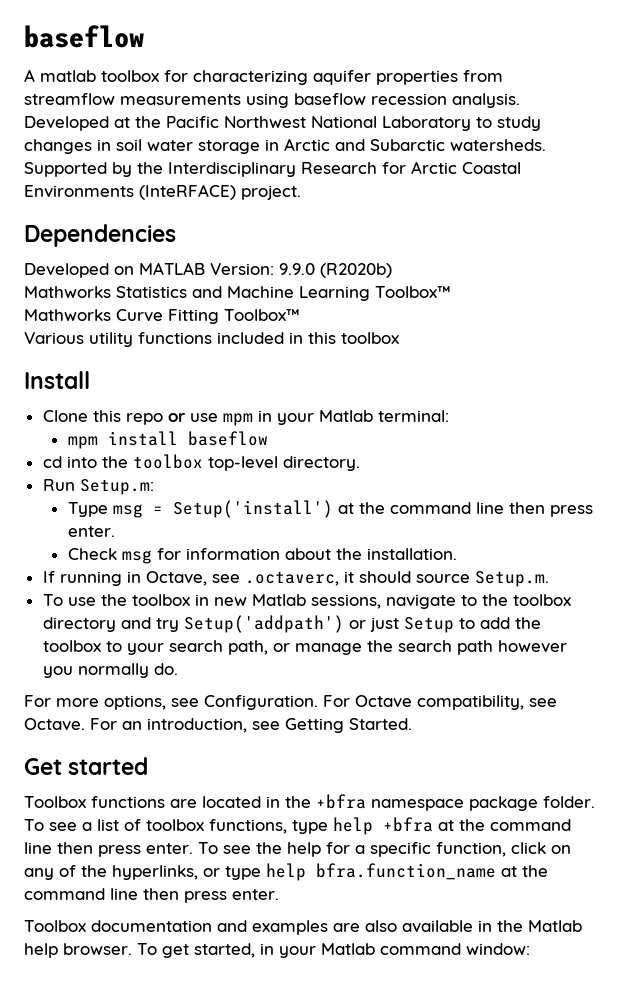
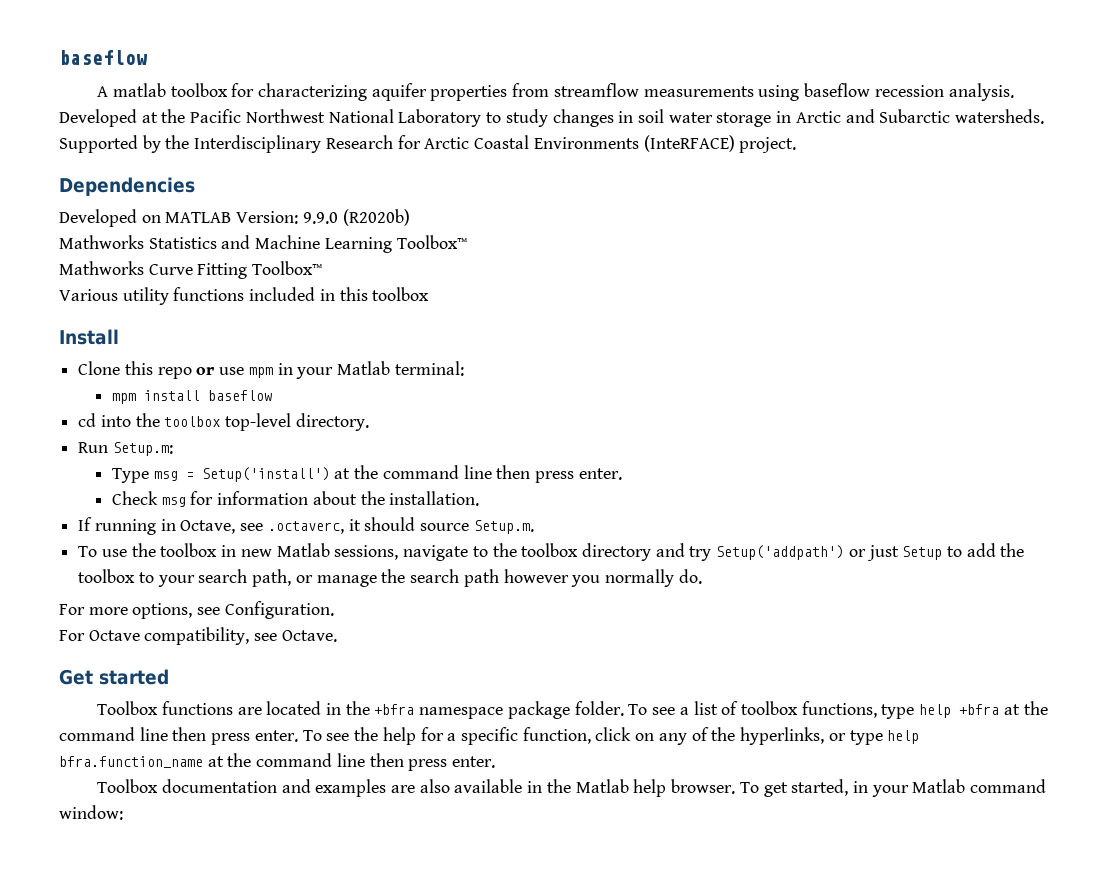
- For more options, see Configuration. For Octave compatibility, see Octave. For an introduction, see Getting Started.
+ For more options, see Configuration.
+ For Octave compatibility, see Octave.

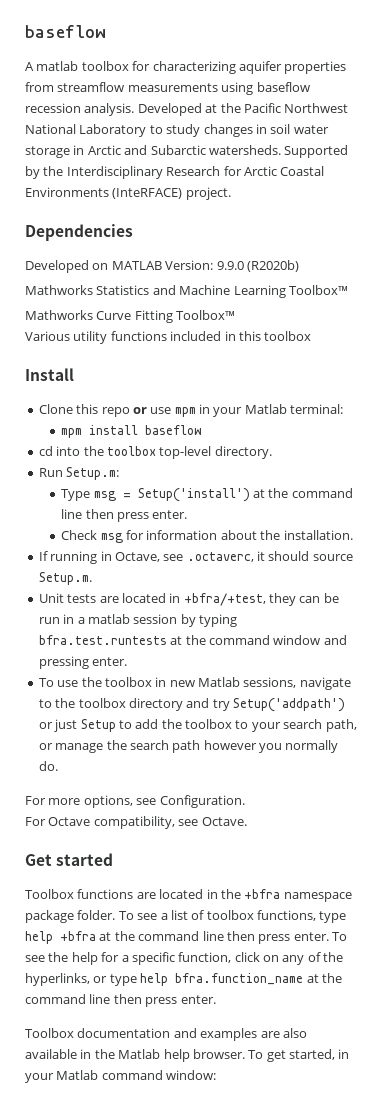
+ Unit tests are located in +bfra/+test, they can be run in a matlab session by typing bfra.test.runtests at the command window and pressing enter.

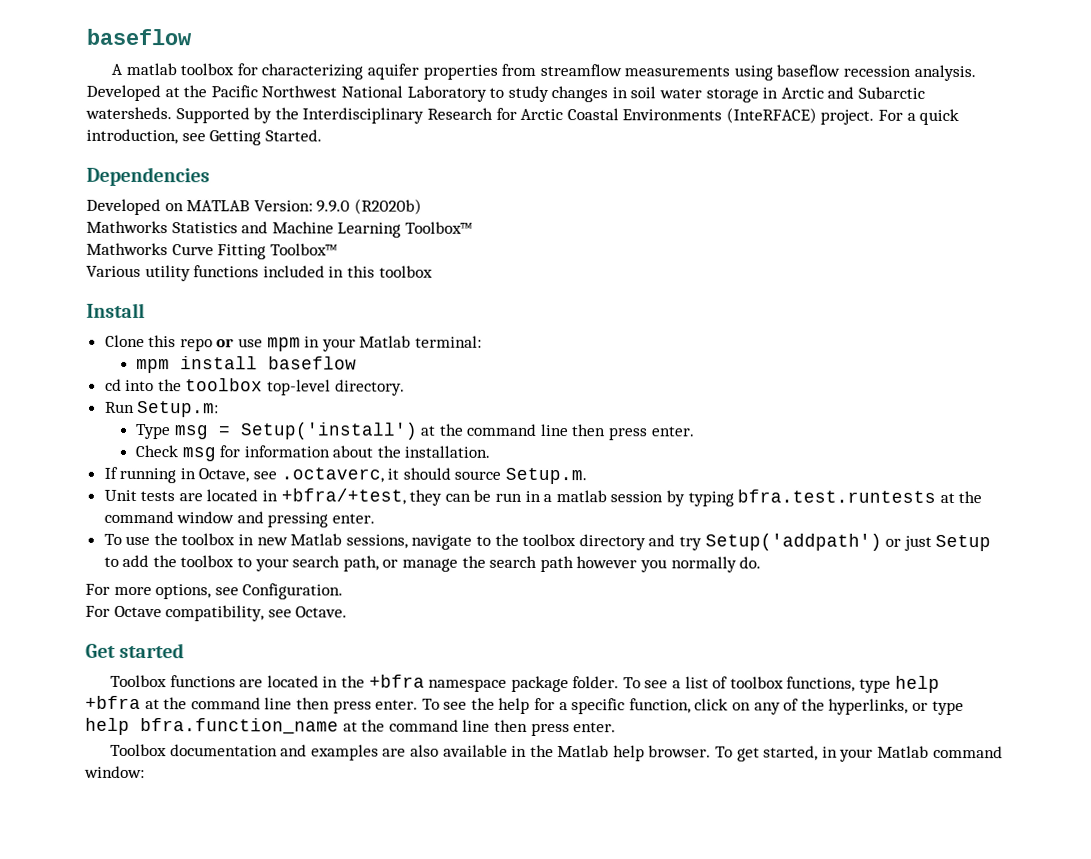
+ For a quick introduction, see Getting Started.

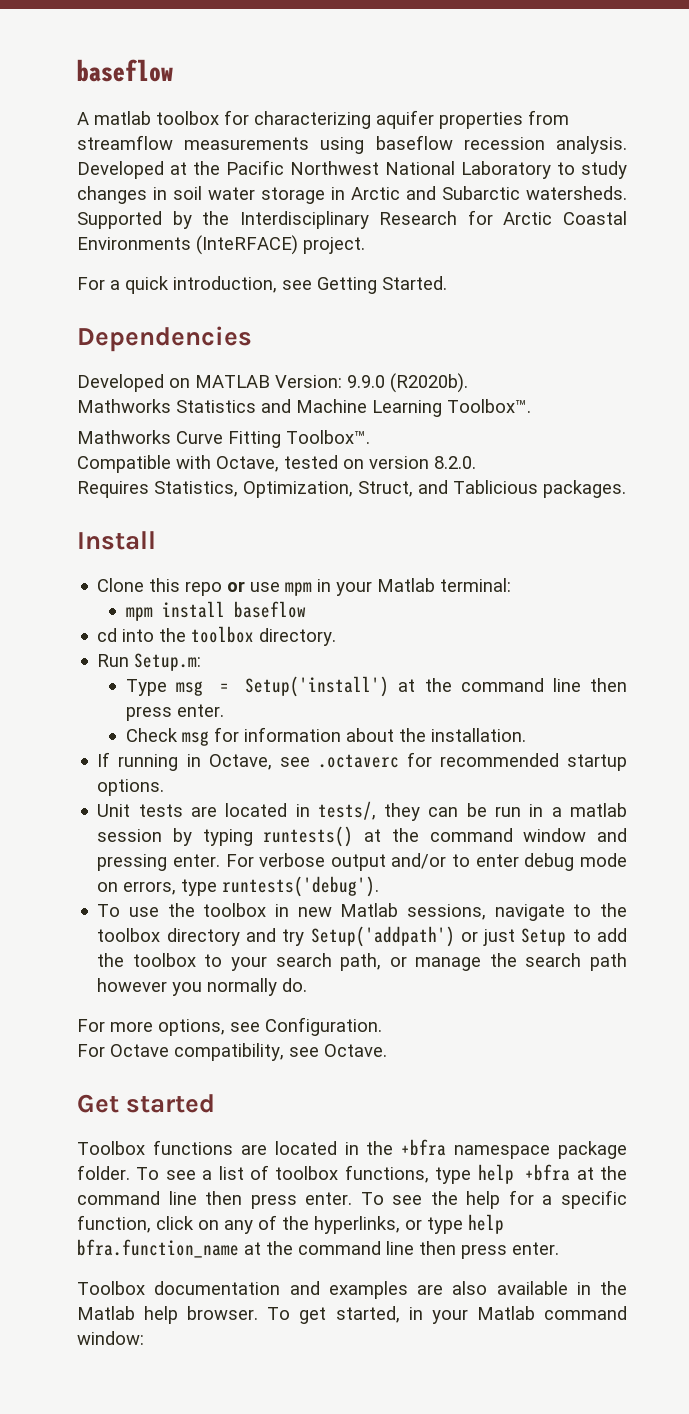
- Supported by the Interdisciplinary Research for Arctic Coastal Environments (InteRFACE) project. For a quick introduction, see Getting Started.
+ Supported by the Interdisciplinary Research for Arctic Coastal Environments (InteRFACE) project.
+ For a quick introduction, see Getting Started.
- Developed on MATLAB Version: 9.9.0 (R2020b)
+ Developed on MATLAB Version: 9.9.0 (R2020b).
- Mathworks Statistics and Machine Learning Toolbox™
+ Mathworks Statistics and Machine Learning Toolbox™.
- Mathworks Curve Fitting Toolbox™
- Various utility functions included in this toolbox
+ Mathworks Curve Fitting Toolbox™.
+ Compatible with Octave, tested on version 8.2.0.
+ Requires Statistics, Optimization, Struct, and Tablicious packages.
- cd into the toolbox top-level directory.
+ cd into the toolbox directory.
- If running in Octave, see .octaverc, it should source Setup.m.
+ If running in Octave, see .octaverc for recommended startup options.
- Unit tests are located in +bfra/+test, they can be run in a matlab session by typing bfra.test.runtests at the command window and pressing enter.
+ Unit tests are located in tests/, they can be run in a matlab session by typing runtests() at the command window and pressing enter. For verbose output and/or to enter debug mode on errors, type runtests('debug').

